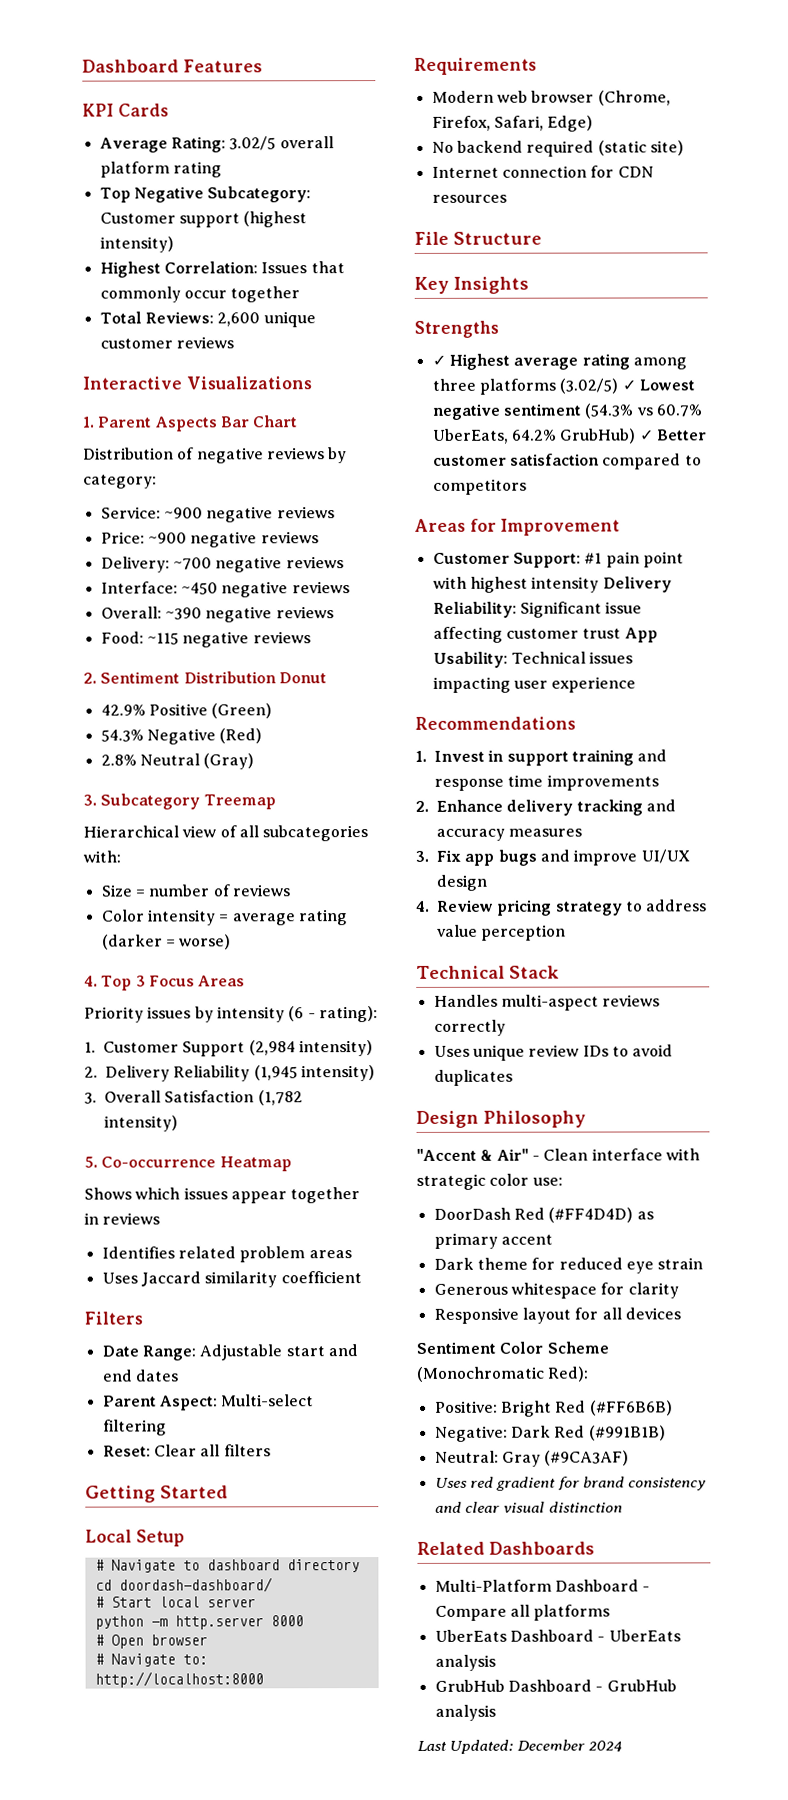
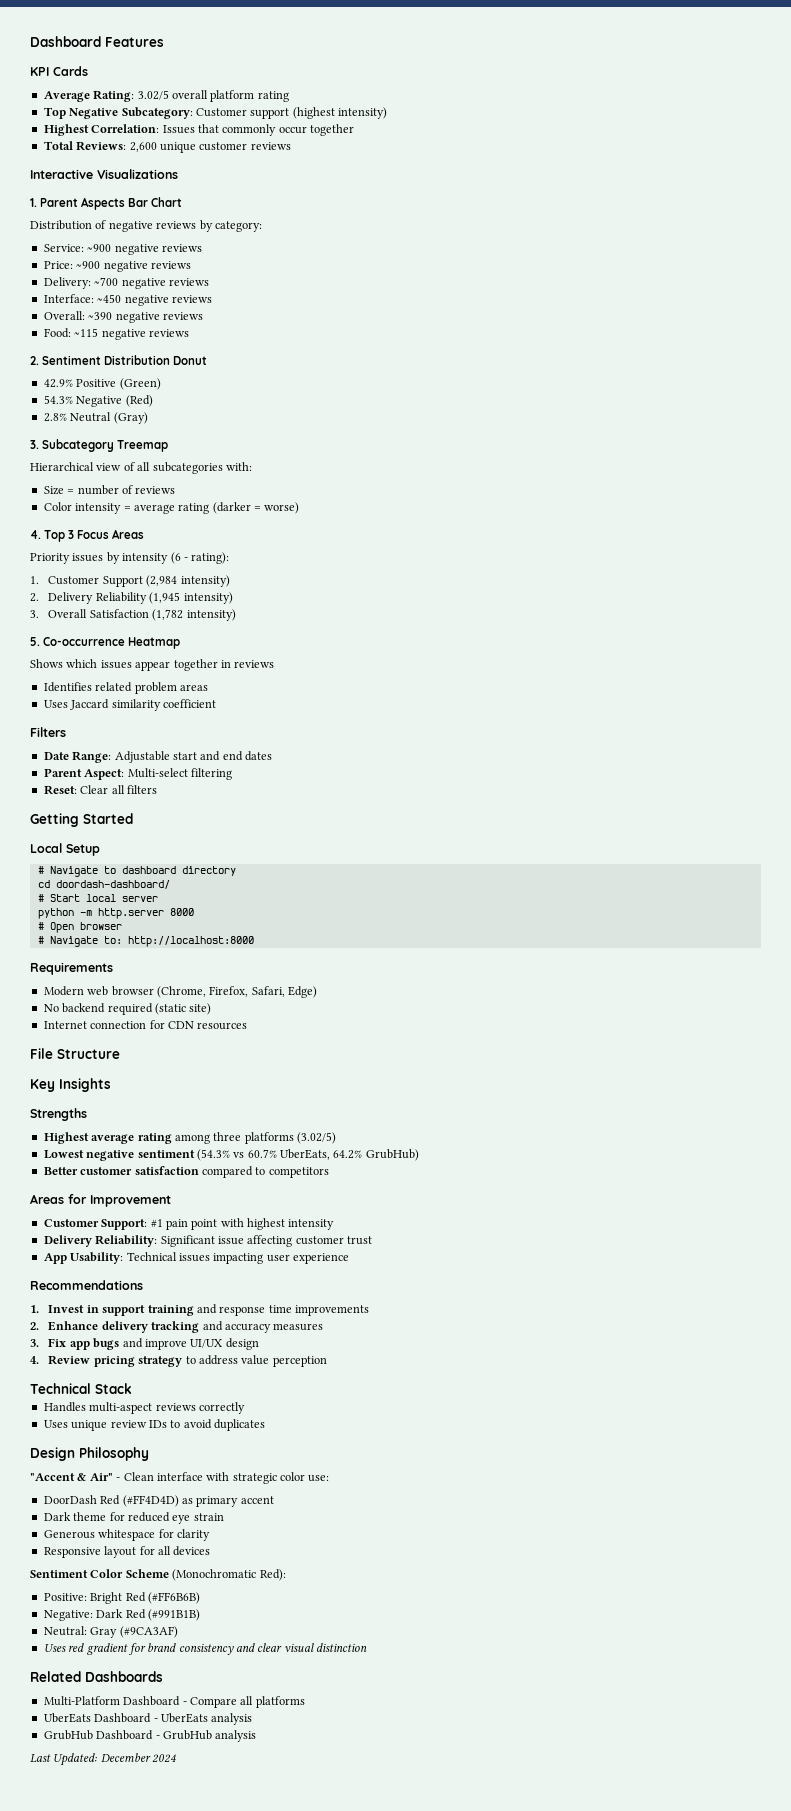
- ✓ Highest average rating among three platforms (3.02/5) ✓ Lowest negative sentiment (54.3% vs 60.7% UberEats, 64.2% GrubHub) ✓ Better customer satisfaction compared to competitors
+ Highest average rating among three platforms (3.02/5)
+ Lowest negative sentiment (54.3% vs 60.7% UberEats, 64.2% GrubHub)
+ Better customer satisfaction compared to competitors
- Customer Support: #1 pain point with highest intensity Delivery Reliability: Significant issue affecting customer trust App Usability: Technical issues impacting user experience
+ Customer Support: #1 pain point with highest intensity
+ Delivery Reliability: Significant issue affecting customer trust
+ App Usability: Technical issues impacting user experience

